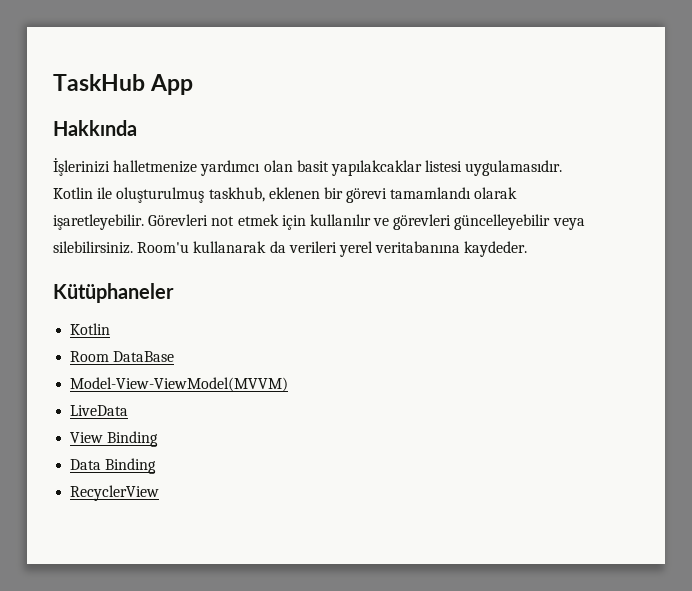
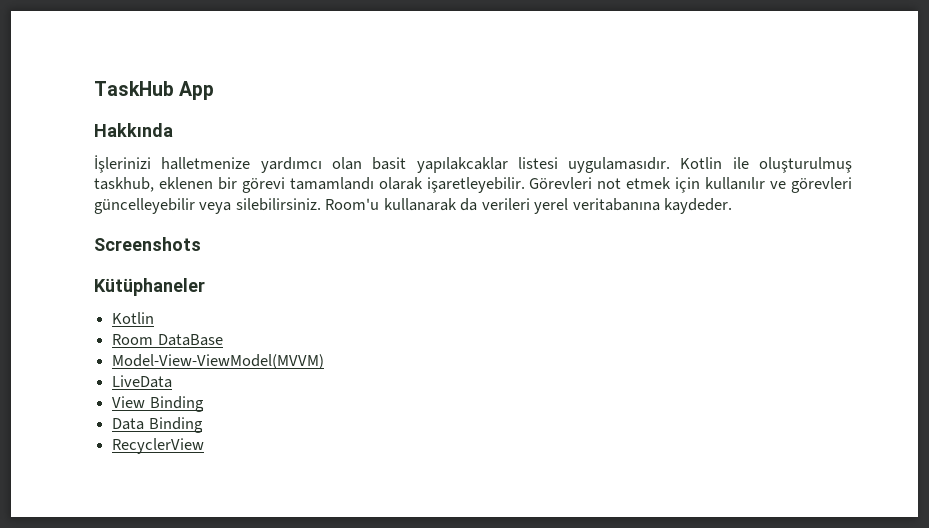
+ Screenshots

